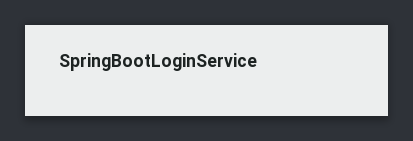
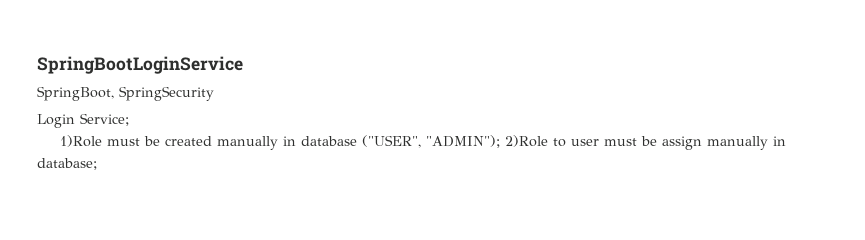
+ SpringBoot, SpringSecurity
+ Login Service;
+ 1)Role must be created manually in database ("USER", "ADMIN"); 2)Role to user must be assign manually in database;

